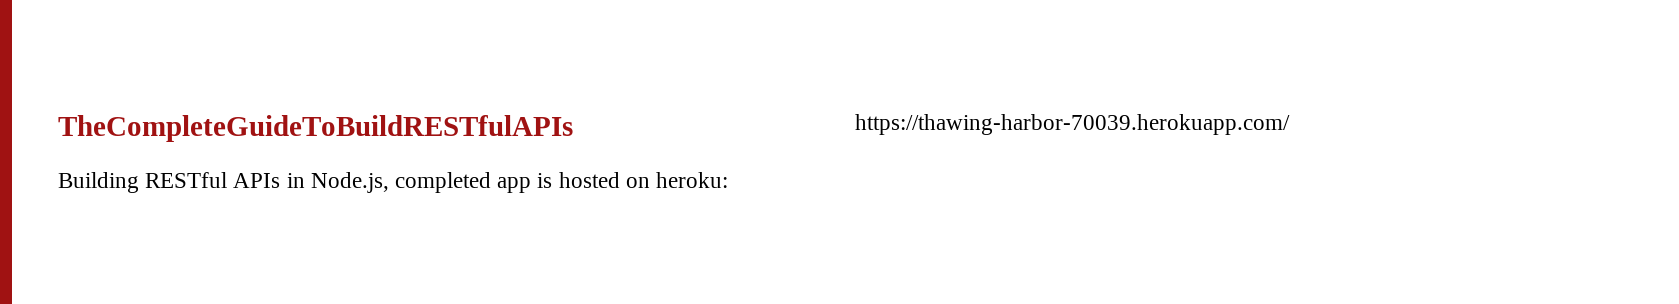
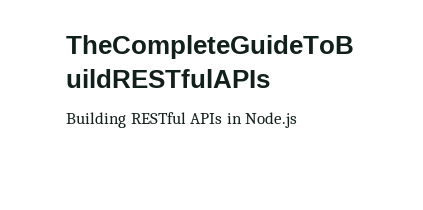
- Building RESTful APIs in Node.js, completed app is hosted on heroku: https://thawing-harbor-70039.herokuapp.com/
+ Building RESTful APIs in Node.js

